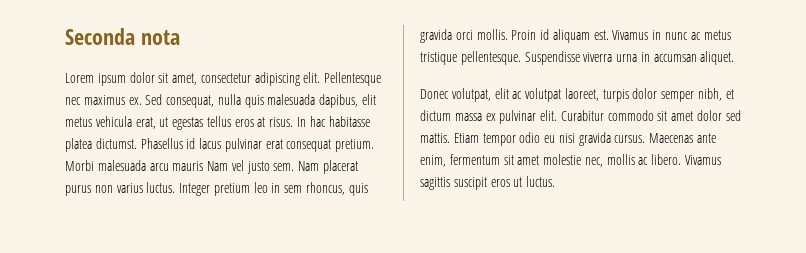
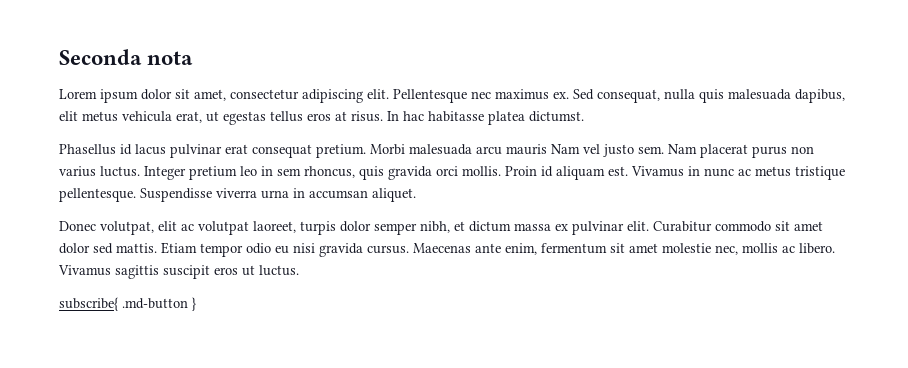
- In hac habitasse platea dictumst. Phasellus id lacus pulvinar erat consequat pretium.
+ In hac habitasse platea dictumst.
+ Phasellus id lacus pulvinar erat consequat pretium.
+ subscribe{ .md-button }

